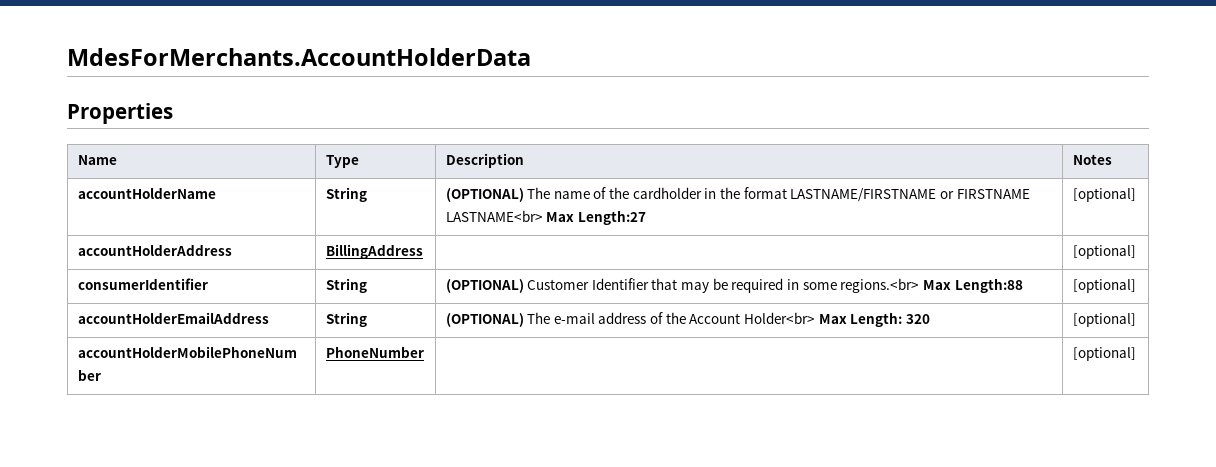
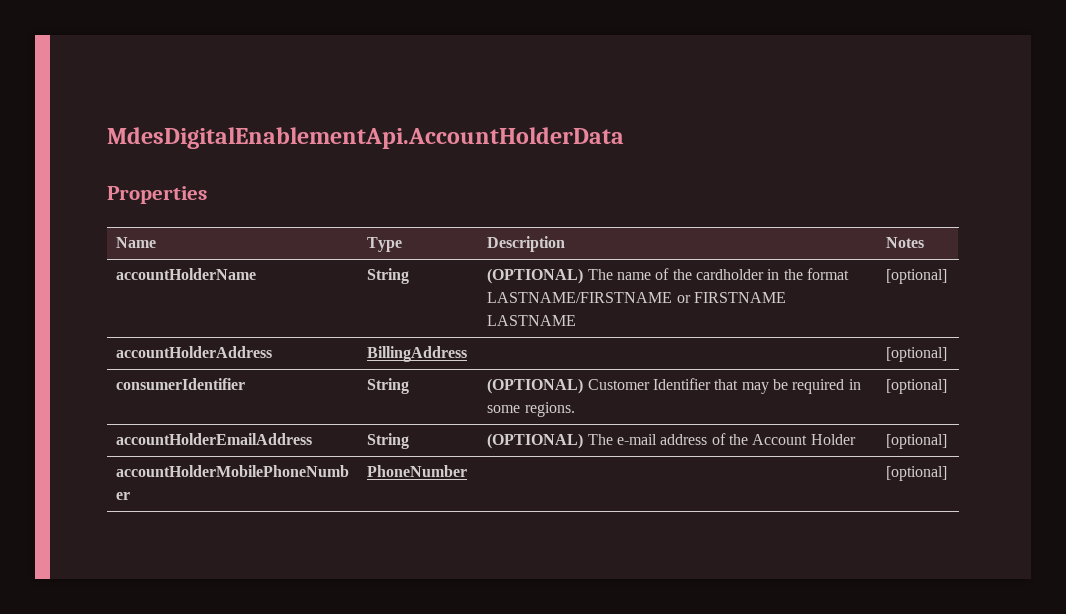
- MdesForMerchants.AccountHolderData
+ MdesDigitalEnablementApi.AccountHolderData
- accountHolderName | String | (OPTIONAL) The name of the cardholder in the format LASTNAME/FIRSTNAME or FIRSTNAME LASTNAME<br> Max Length:27 | [optional]
+ accountHolderName | String | (OPTIONAL) The name of the cardholder in the format LASTNAME/FIRSTNAME or FIRSTNAME LASTNAME | [optional]
- consumerIdentifier | String | (OPTIONAL) Customer Identifier that may be required in some regions.<br> Max Length:88 | [optional]
+ consumerIdentifier | String | (OPTIONAL) Customer Identifier that may be required in some regions. | [optional]
- accountHolderEmailAddress | String | (OPTIONAL) The e-mail address of the Account Holder<br> Max Length: 320 | [optional]
+ accountHolderEmailAddress | String | (OPTIONAL) The e-mail address of the Account Holder | [optional]

